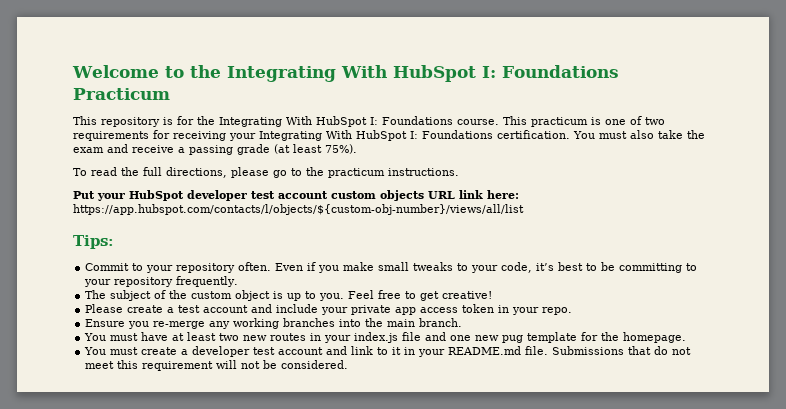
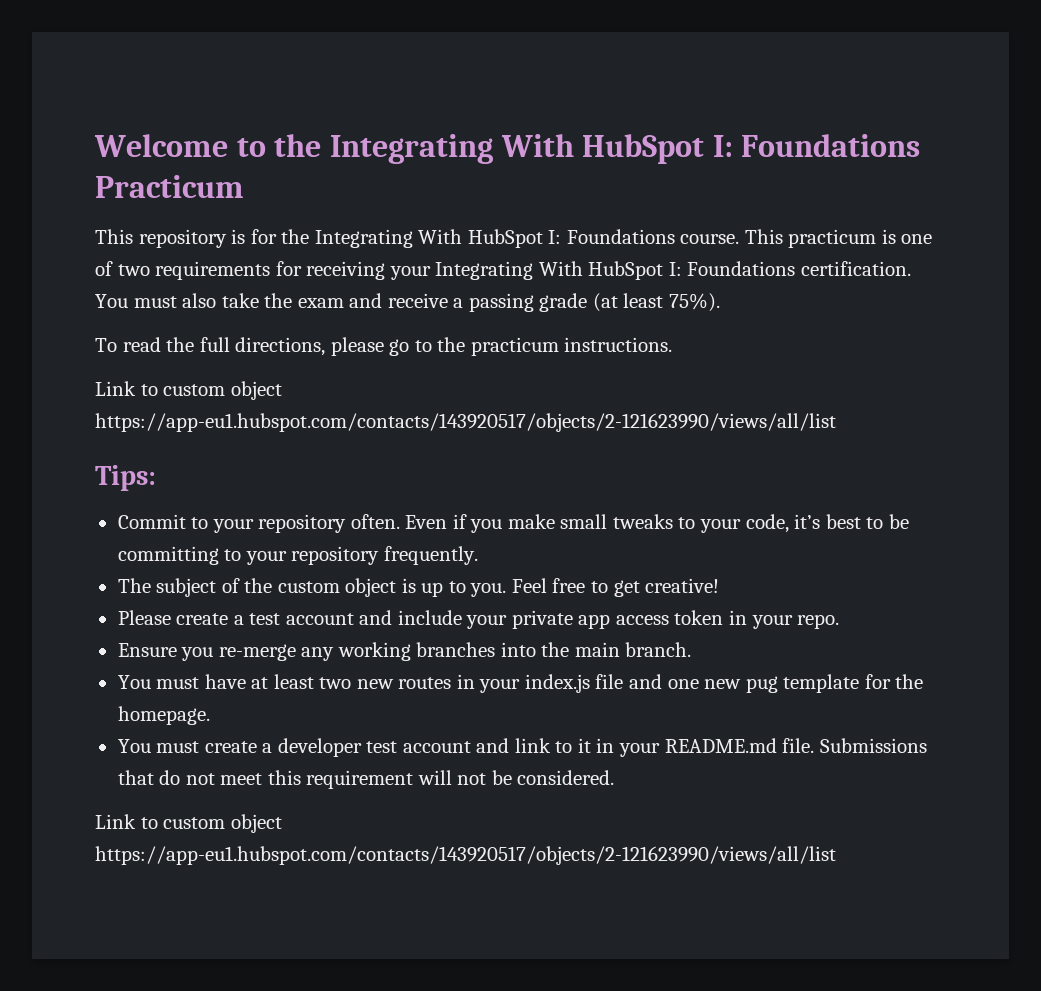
  To read the full directions, please go to the practicum instructions.
- Put your HubSpot developer test account custom objects URL link here: https://app.hubspot.com/contacts/l/objects/${custom-obj-number}/views/all/list
+ Link to custom object https://app-eu1.hubspot.com/contacts/143920517/objects/2-121623990/views/all/list
  Submissions that do not meet this requirement will not be considered.
+ Link to custom object https://app-eu1.hubspot.com/contacts/143920517/objects/2-121623990/views/all/list

